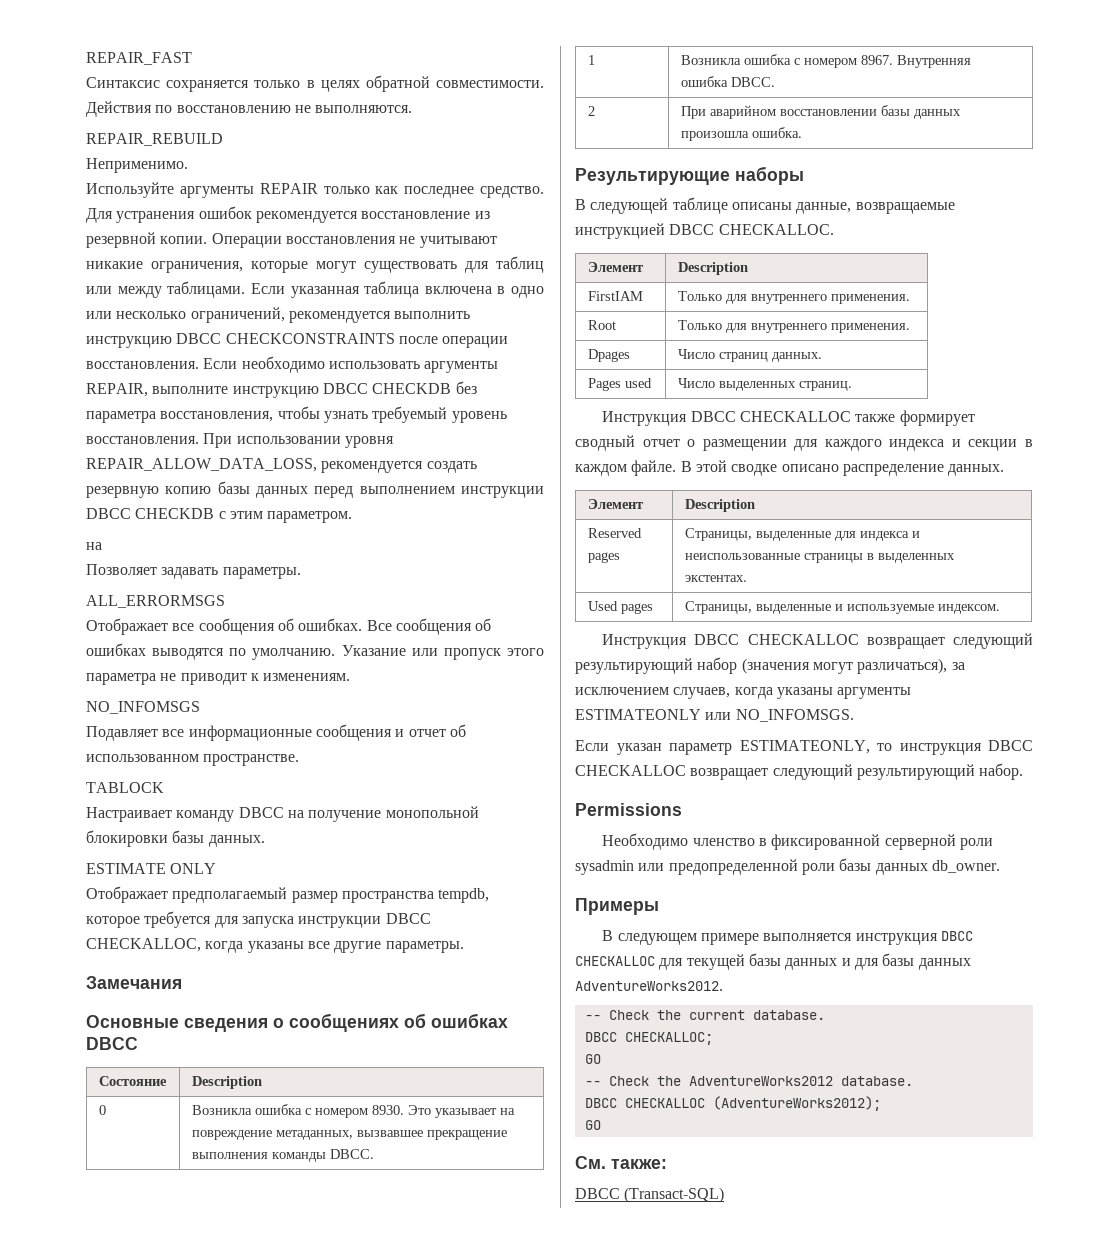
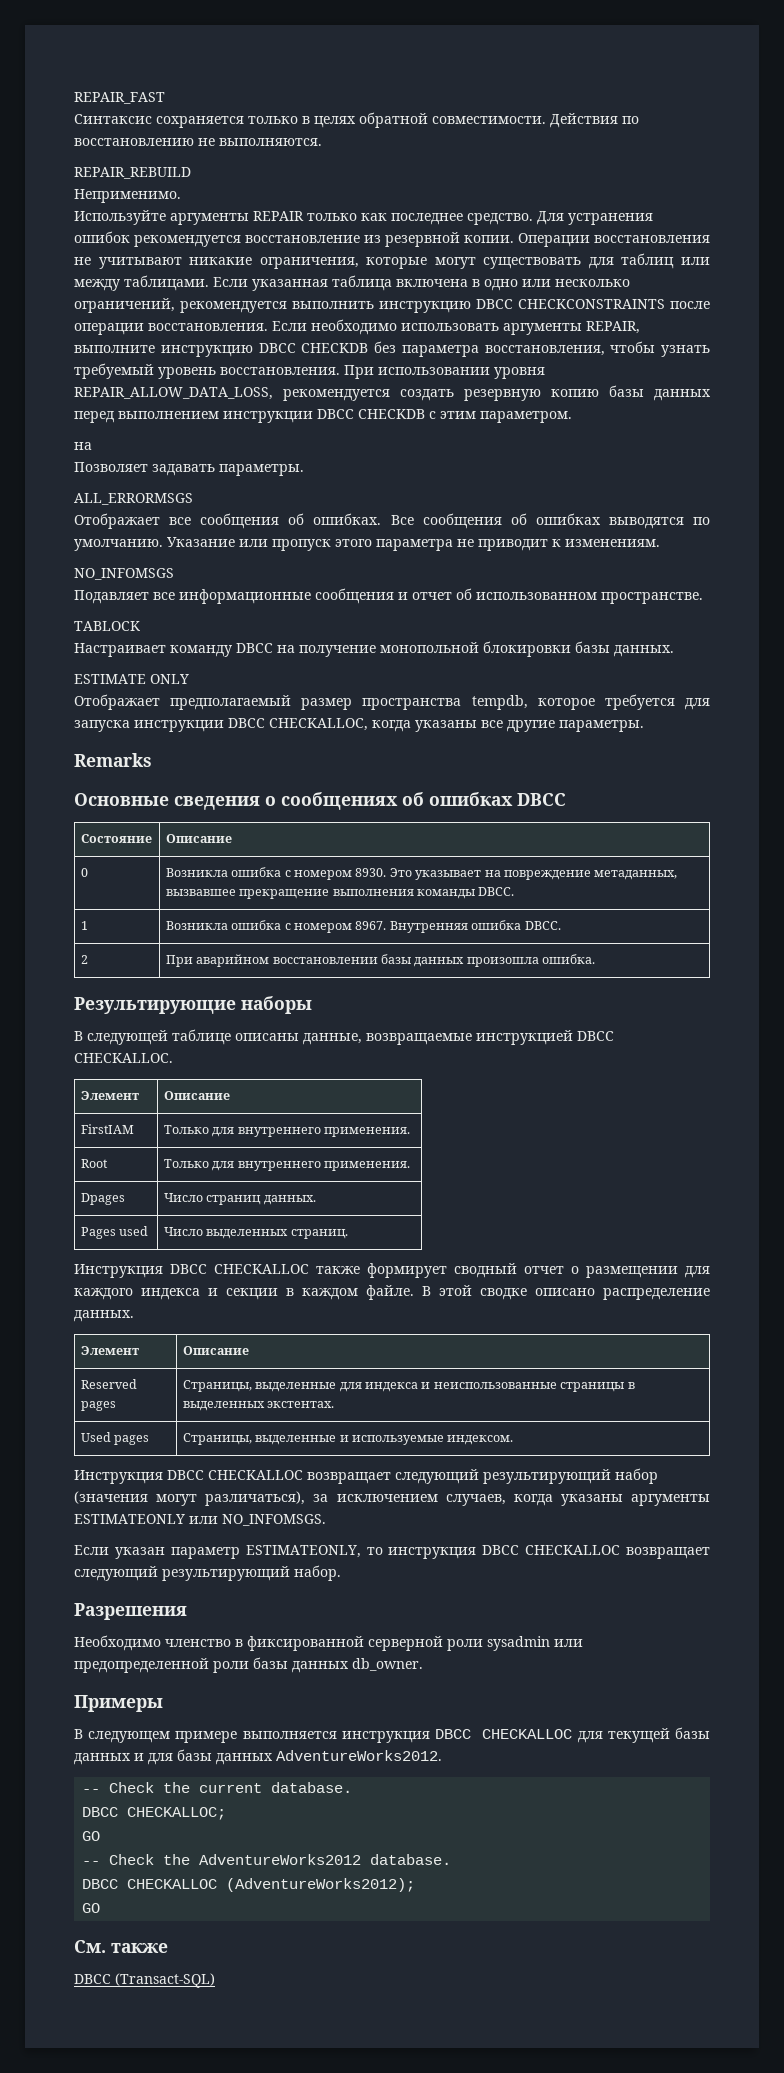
- Замечания
+ Remarks
- Состояние | Description
+ Состояние | Описание
  В следующей таблице описаны данные, возвращаемые инструкцией DBCC CHECKALLOC.
- Элемент | Description
+ Элемент | Описание
  В этой сводке описано распределение данных.
- Элемент | Description
+ Элемент | Описание
- Permissions
+ Разрешения
- См. также:
+ См. также

